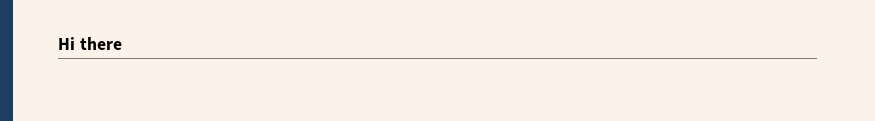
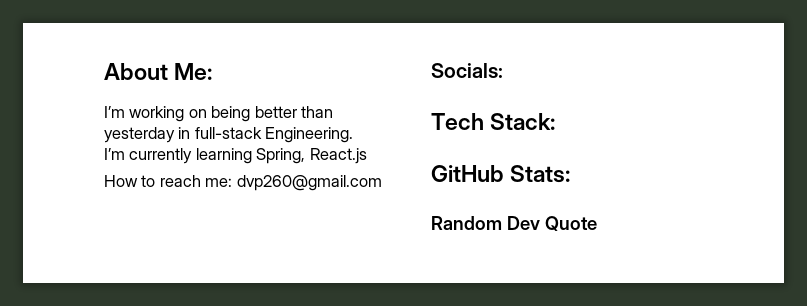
- Hi there
+ About Me:
+ I’m working on being better than yesterday in full-stack Engineering.
+ I’m currently learning Spring, React.js
+ How to reach me: dvp260@gmail.com
+ Socials:
+ Tech Stack:
+ GitHub Stats:
+ Random Dev Quote

